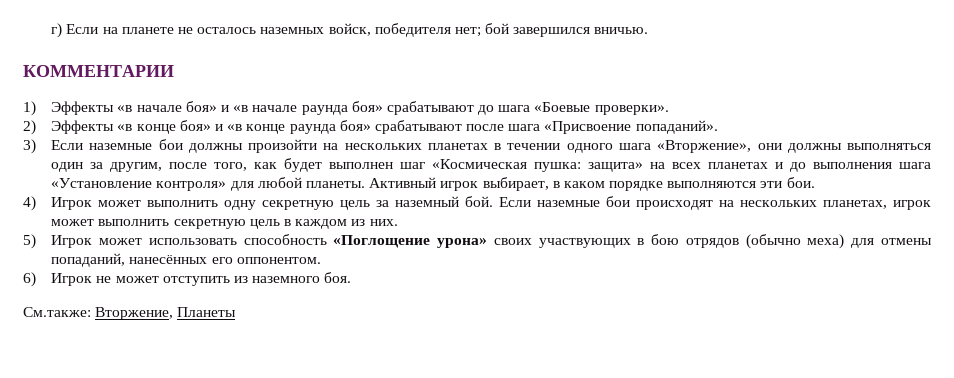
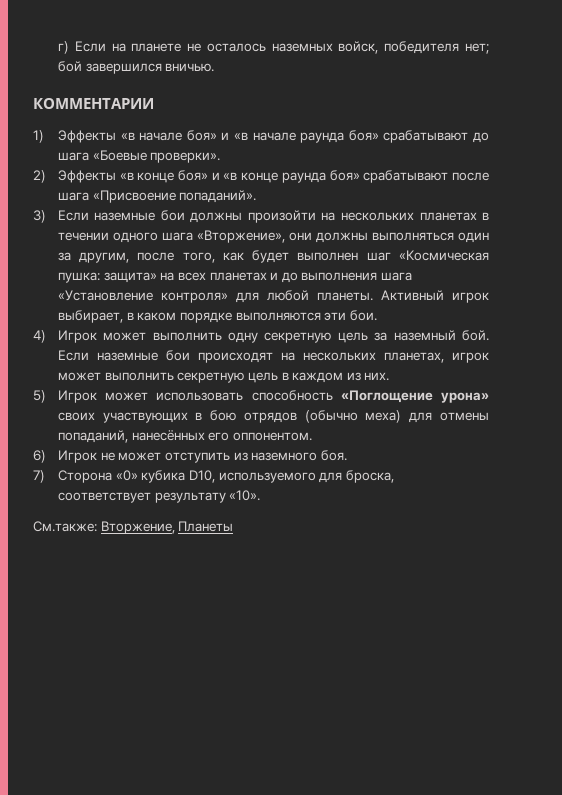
+ 7) Сторона «0» кубика D10, используемого для броска, соответствует результату «10».

